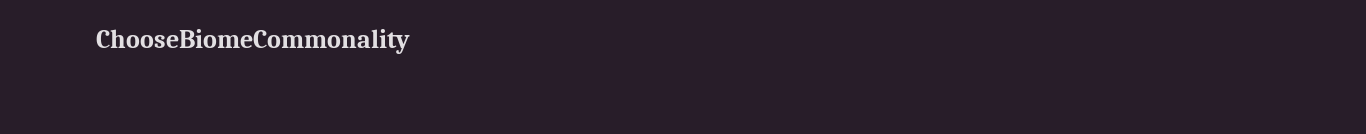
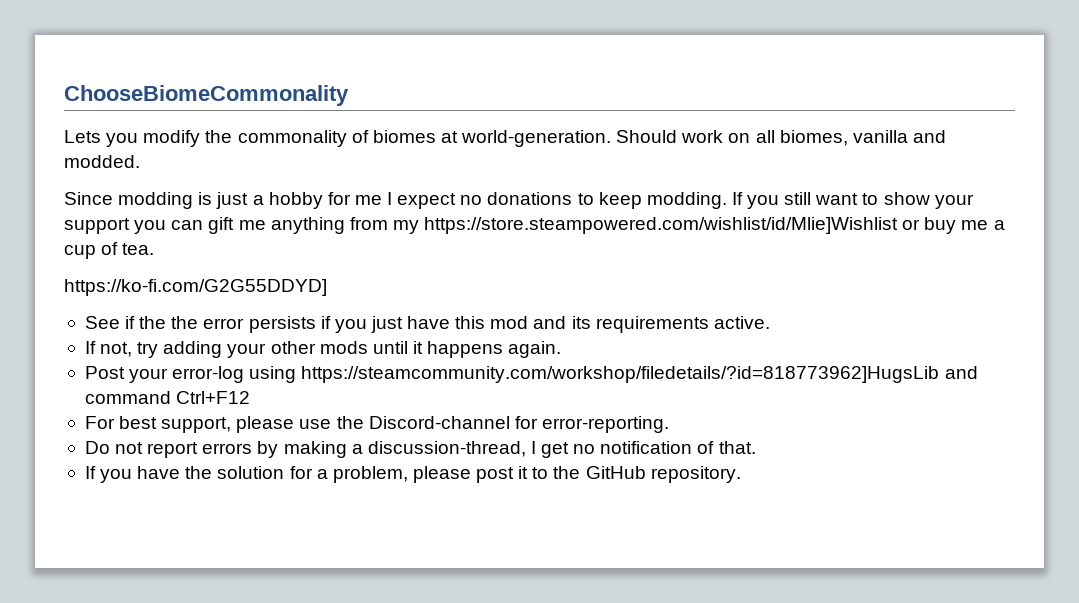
+ Lets you modify the commonality of biomes at world-generation. Should work on all biomes, vanilla and modded.
+ Since modding is just a hobby for me I expect no donations to keep modding. If you still want to show your support you can gift me anything from my https://store.steampowered.com/wishlist/id/Mlie]Wishlist or buy me a cup of tea.
+ https://ko-fi.com/G2G55DDYD]
+ See if the the error persists if you just have this mod and its requirements active.
+ If not, try adding your other mods until it happens again.
+ Post your error-log using https://steamcommunity.com/workshop/filedetails/?id=818773962]HugsLib and command Ctrl+F12
+ For best support, please use the Discord-channel for error-reporting.
+ Do not report errors by making a discussion-thread, I get no notification of that.
+ If you have the solution for a problem, please post it to the GitHub repository.

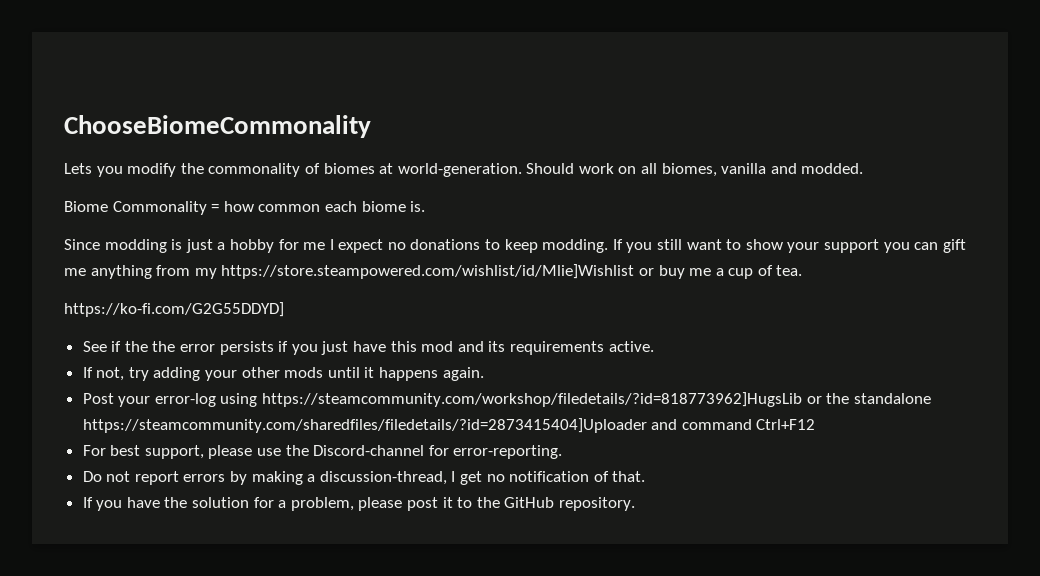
+ Biome Commonality = how common each biome is.
- Post your error-log using https://steamcommunity.com/workshop/filedetails/?id=818773962]HugsLib and command Ctrl+F12
+ Post your error-log using https://steamcommunity.com/workshop/filedetails/?id=818773962]HugsLib or the standalone https://steamcommunity.com/sharedfiles/filedetails/?id=2873415404]Uploader and command Ctrl+F12

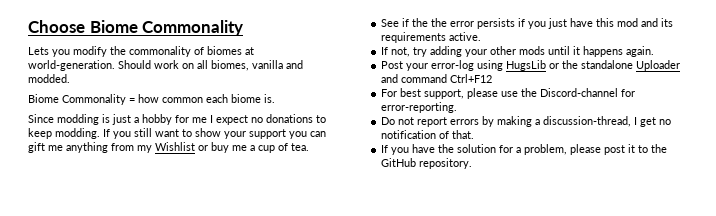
- ChooseBiomeCommonality
+ Choose Biome Commonality
- If you still want to show your support you can gift me anything from my https://store.steampowered.com/wishlist/id/Mlie]Wishlist or buy me a cup of tea.
+ If you still want to show your support you can gift me anything from my Wishlist or buy me a cup of tea.
- https://ko-fi.com/G2G55DDYD]
- Post your error-log using https://steamcommunity.com/workshop/filedetails/?id=818773962]HugsLib or the standalone https://steamcommunity.com/sharedfiles/filedetails/?id=2873415404]Uploader and command Ctrl+F12
+ Post your error-log using HugsLib or the standalone Uploader and command Ctrl+F12

